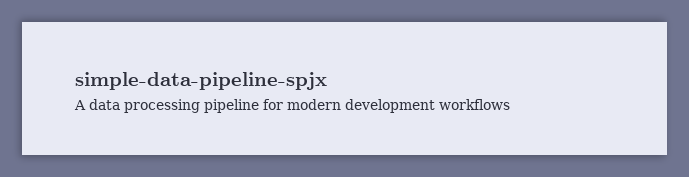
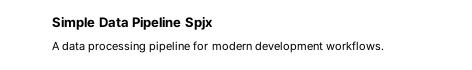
- simple-data-pipeline-spjx
+ Simple Data Pipeline Spjx
- A data processing pipeline for modern development workflows
+ A data processing pipeline for modern development workflows.

